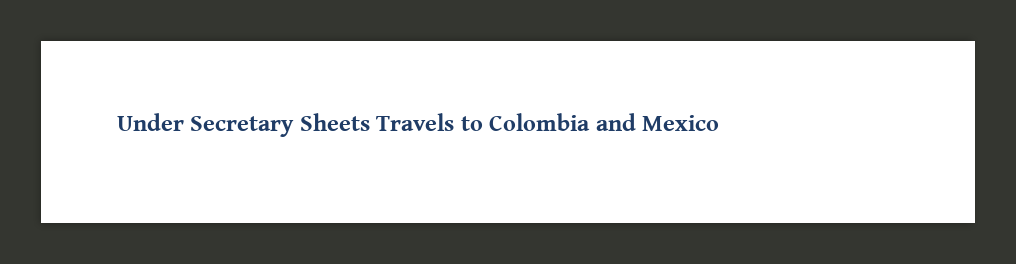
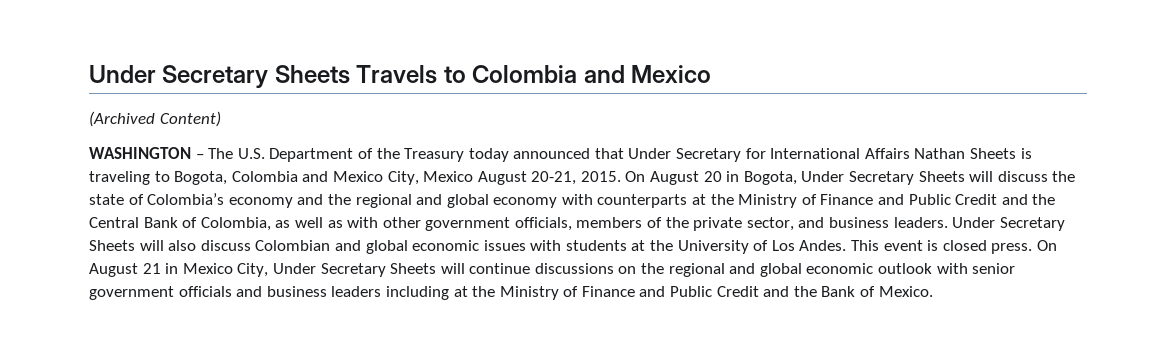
+ (Archived Content)
+ WASHINGTON – The U.S. Department of the Treasury today announced that Under Secretary for International Affairs Nathan Sheets is traveling to Bogota, Colombia and Mexico City, Mexico August 20-21, 2015. On August 20 in Bogota, Under Secretary Sheets will discuss the state of Colombia’s economy and the regional and global economy with counterparts at the Ministry of Finance and Public Credit and the Central Bank of Colombia, as well as with other government officials, members of the private sector, and business leaders. Under Secretary Sheets will also discuss Colombian and global economic issues with students at the University of Los Andes. This event is closed press. On August 21 in Mexico City, Under Secretary Sheets will continue discussions on the regional and global economic outlook with senior government officials and business leaders including at the Ministry of Finance and Public Credit and the Bank of Mexico.

